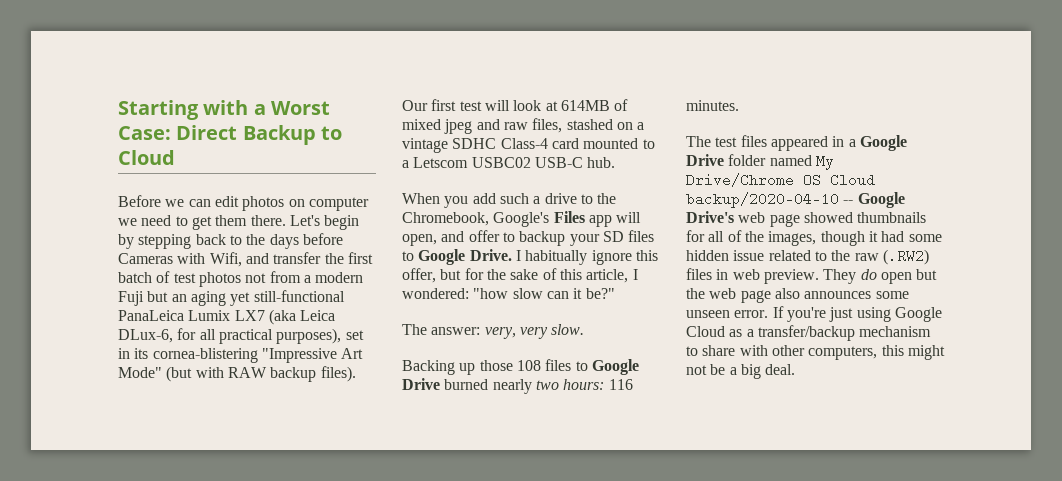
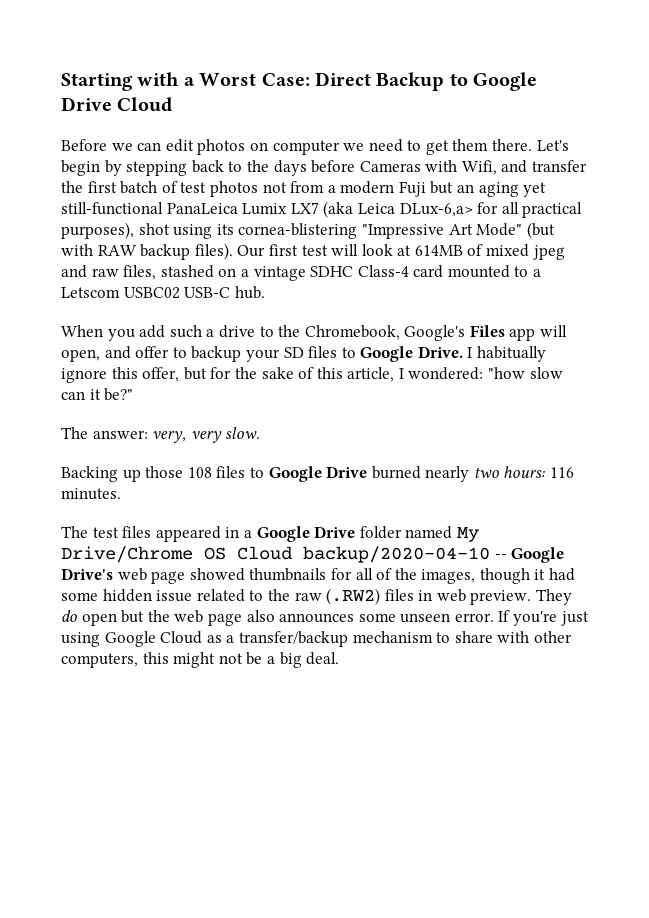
- Starting with a Worst Case: Direct Backup to Cloud
+ Starting with a Worst Case: Direct Backup to Google Drive Cloud
- Let's begin by stepping back to the days before Cameras with Wifi, and transfer the first batch of test photos not from a modern Fuji but an aging yet still-functional PanaLeica Lumix LX7 (aka Leica DLux-6, for all practical purposes), set in its cornea-blistering "Impressive Art Mode" (but with RAW backup files).
+ Let's begin by stepping back to the days before Cameras with Wifi, and transfer the first batch of test photos not from a modern Fuji but an aging yet still-functional PanaLeica Lumix LX7 (aka Leica DLux-6,a> for all practical purposes), shot using its cornea-blistering "Impressive Art Mode" (but with RAW backup files).

